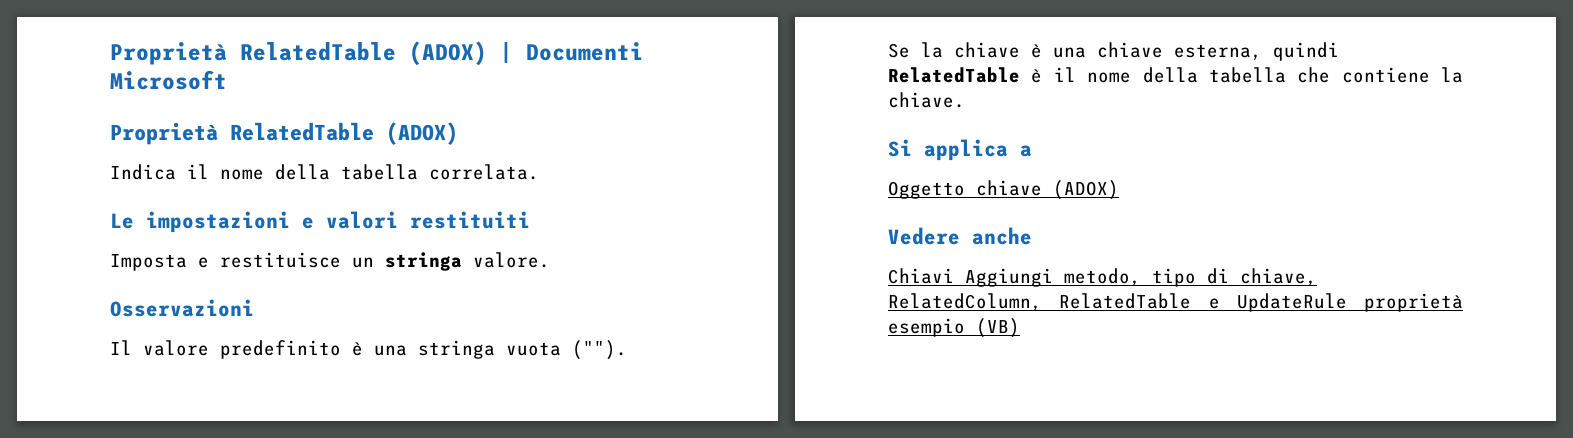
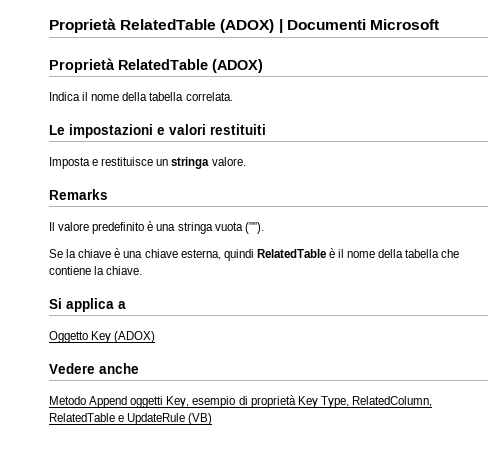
- Osservazioni
+ Remarks
- Oggetto chiave (ADOX)
+ Oggetto Key (ADOX)
- Chiavi Aggiungi metodo, tipo di chiave, RelatedColumn, RelatedTable e UpdateRule proprietà esempio (VB)
+ Metodo Append oggetti Key, esempio di proprietà Key Type, RelatedColumn, RelatedTable e UpdateRule (VB)

